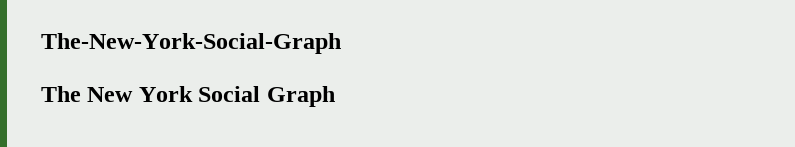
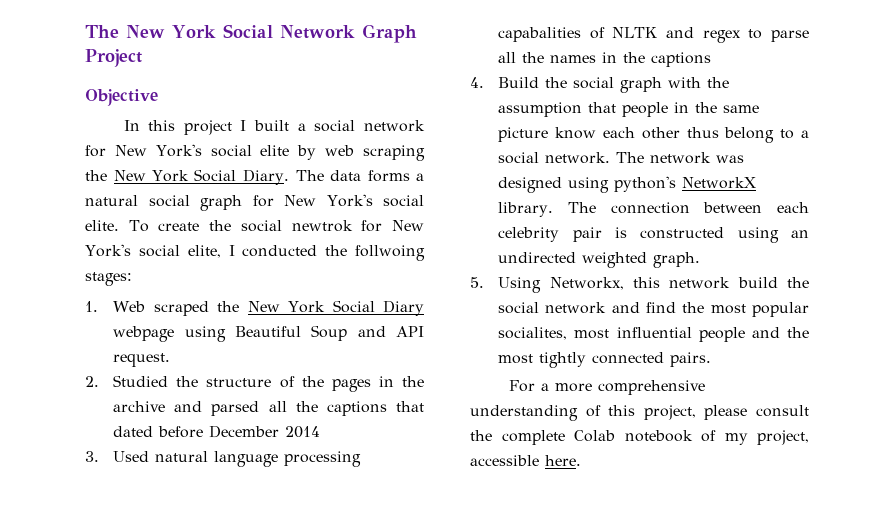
- The-New-York-Social-Graph
- The New York Social Graph
+ The New York Social Network Graph Project
+ Objective
+ In this project I built a social network for New York's social elite by web scraping the New York Social Diary. The data forms a natural social graph for New York's social elite. To create the social newtrok for New York's social elite, I conducted the follwoing stages:
+ 1. Web scraped the New York Social Diary webpage using Beautiful Soup and API request.
+ 2. Studied the structure of the pages in the archive and parsed all the captions that dated before December 2014
+ 3. Used natural language processing capabalities of NLTK and regex to parse all the names in the captions
+ 4. Build the social graph with the assumption that people in the same picture know each other thus belong to a social network. The network was designed using python's NetworkX library. The connection between each celebrity pair is constructed using an undirected weighted graph.
+ 5. Using Networkx, this network build the social network and find the most popular socialites, most influential people and the most tightly connected pairs.
+ For a more comprehensive understanding of this project, please consult the complete Colab notebook of my project, accessible here.

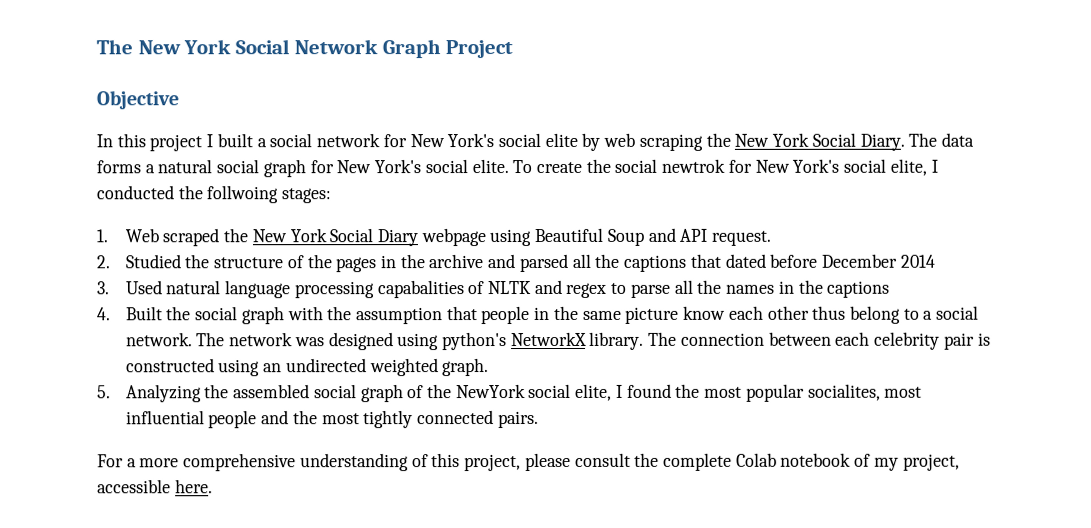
- 4. Build the social graph with the assumption that people in the same picture know each other thus belong to a social network.
+ 4. Built the social graph with the assumption that people in the same picture know each other thus belong to a social network.
- 5. Using Networkx, this network build the social network and find the most popular socialites, most influential people and the most tightly connected pairs.
+ 5. Analyzing the assembled social graph of the NewYork social elite, I found the most popular socialites, most influential people and the most tightly connected pairs.

